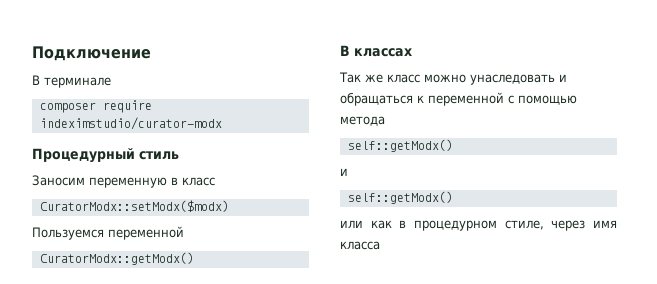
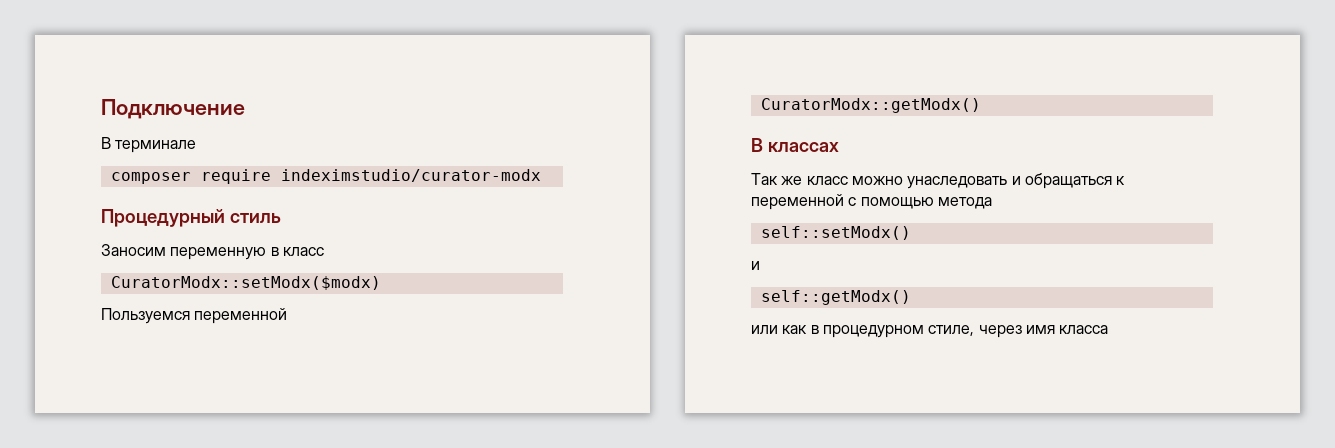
  Так же класс можно унаследовать и обращаться к переменной с помощью метода
- self::getModx()
+ self::setModx()

